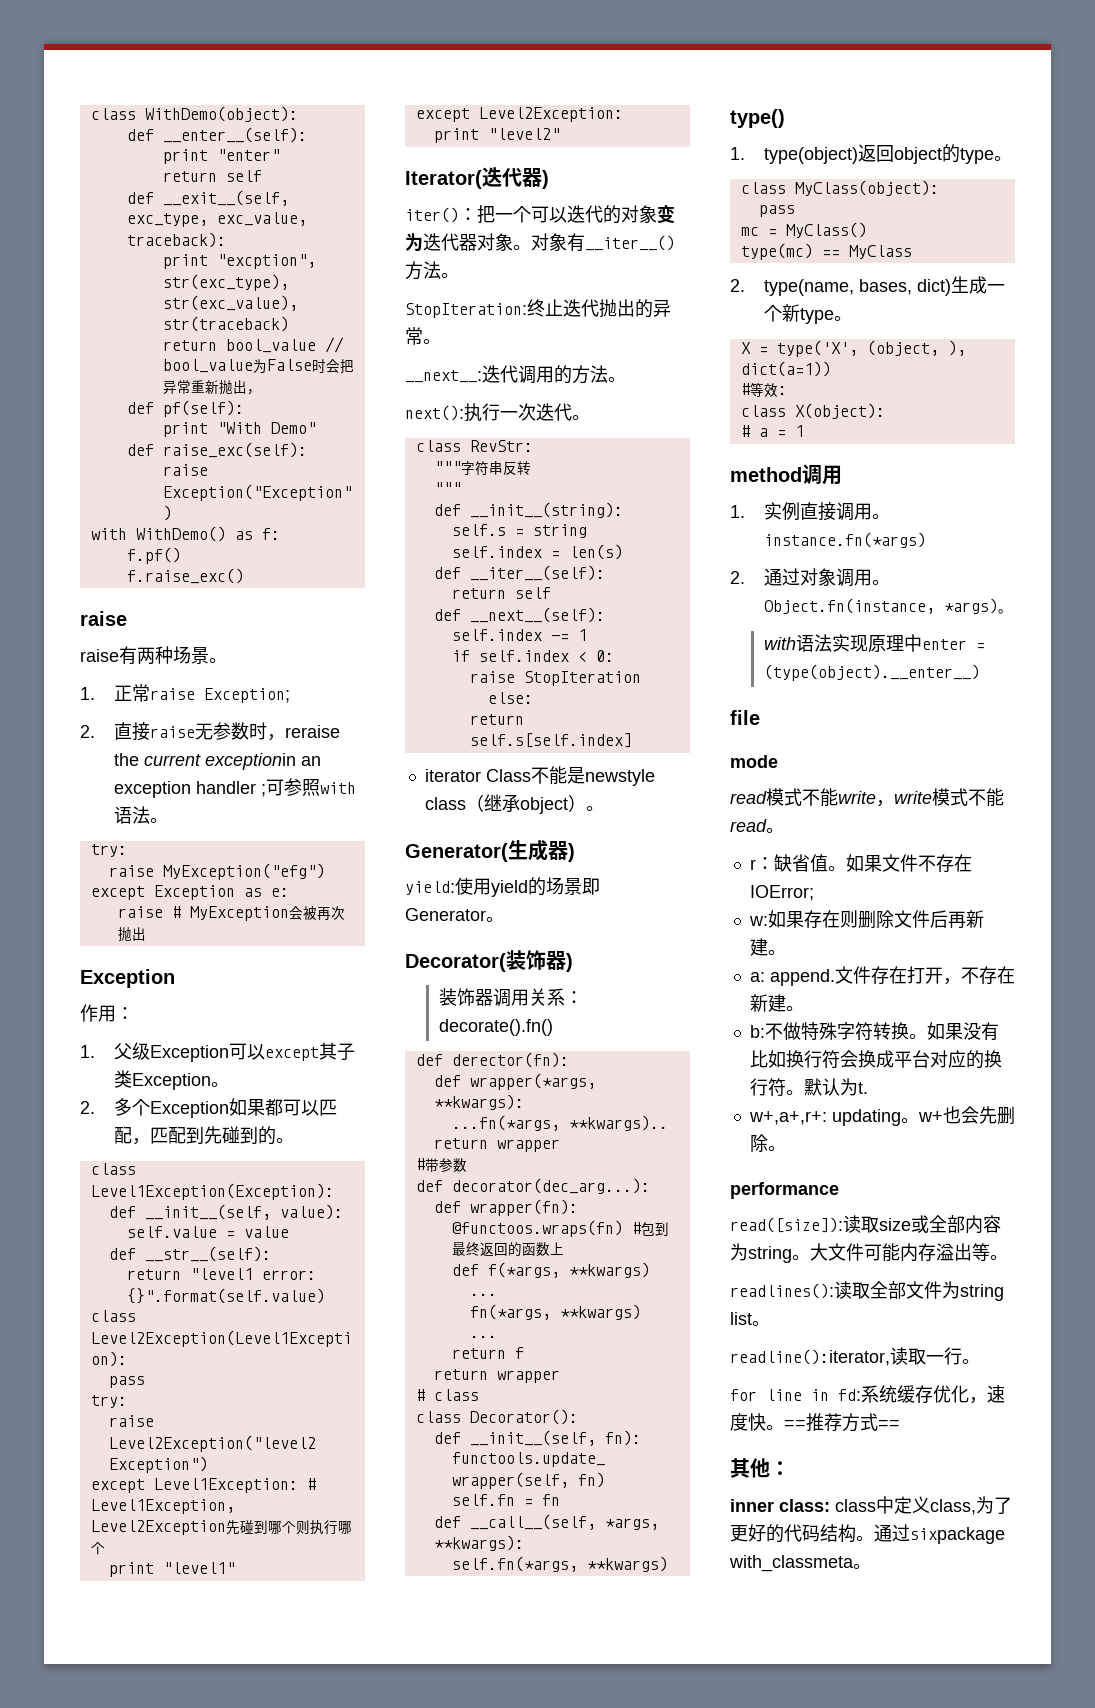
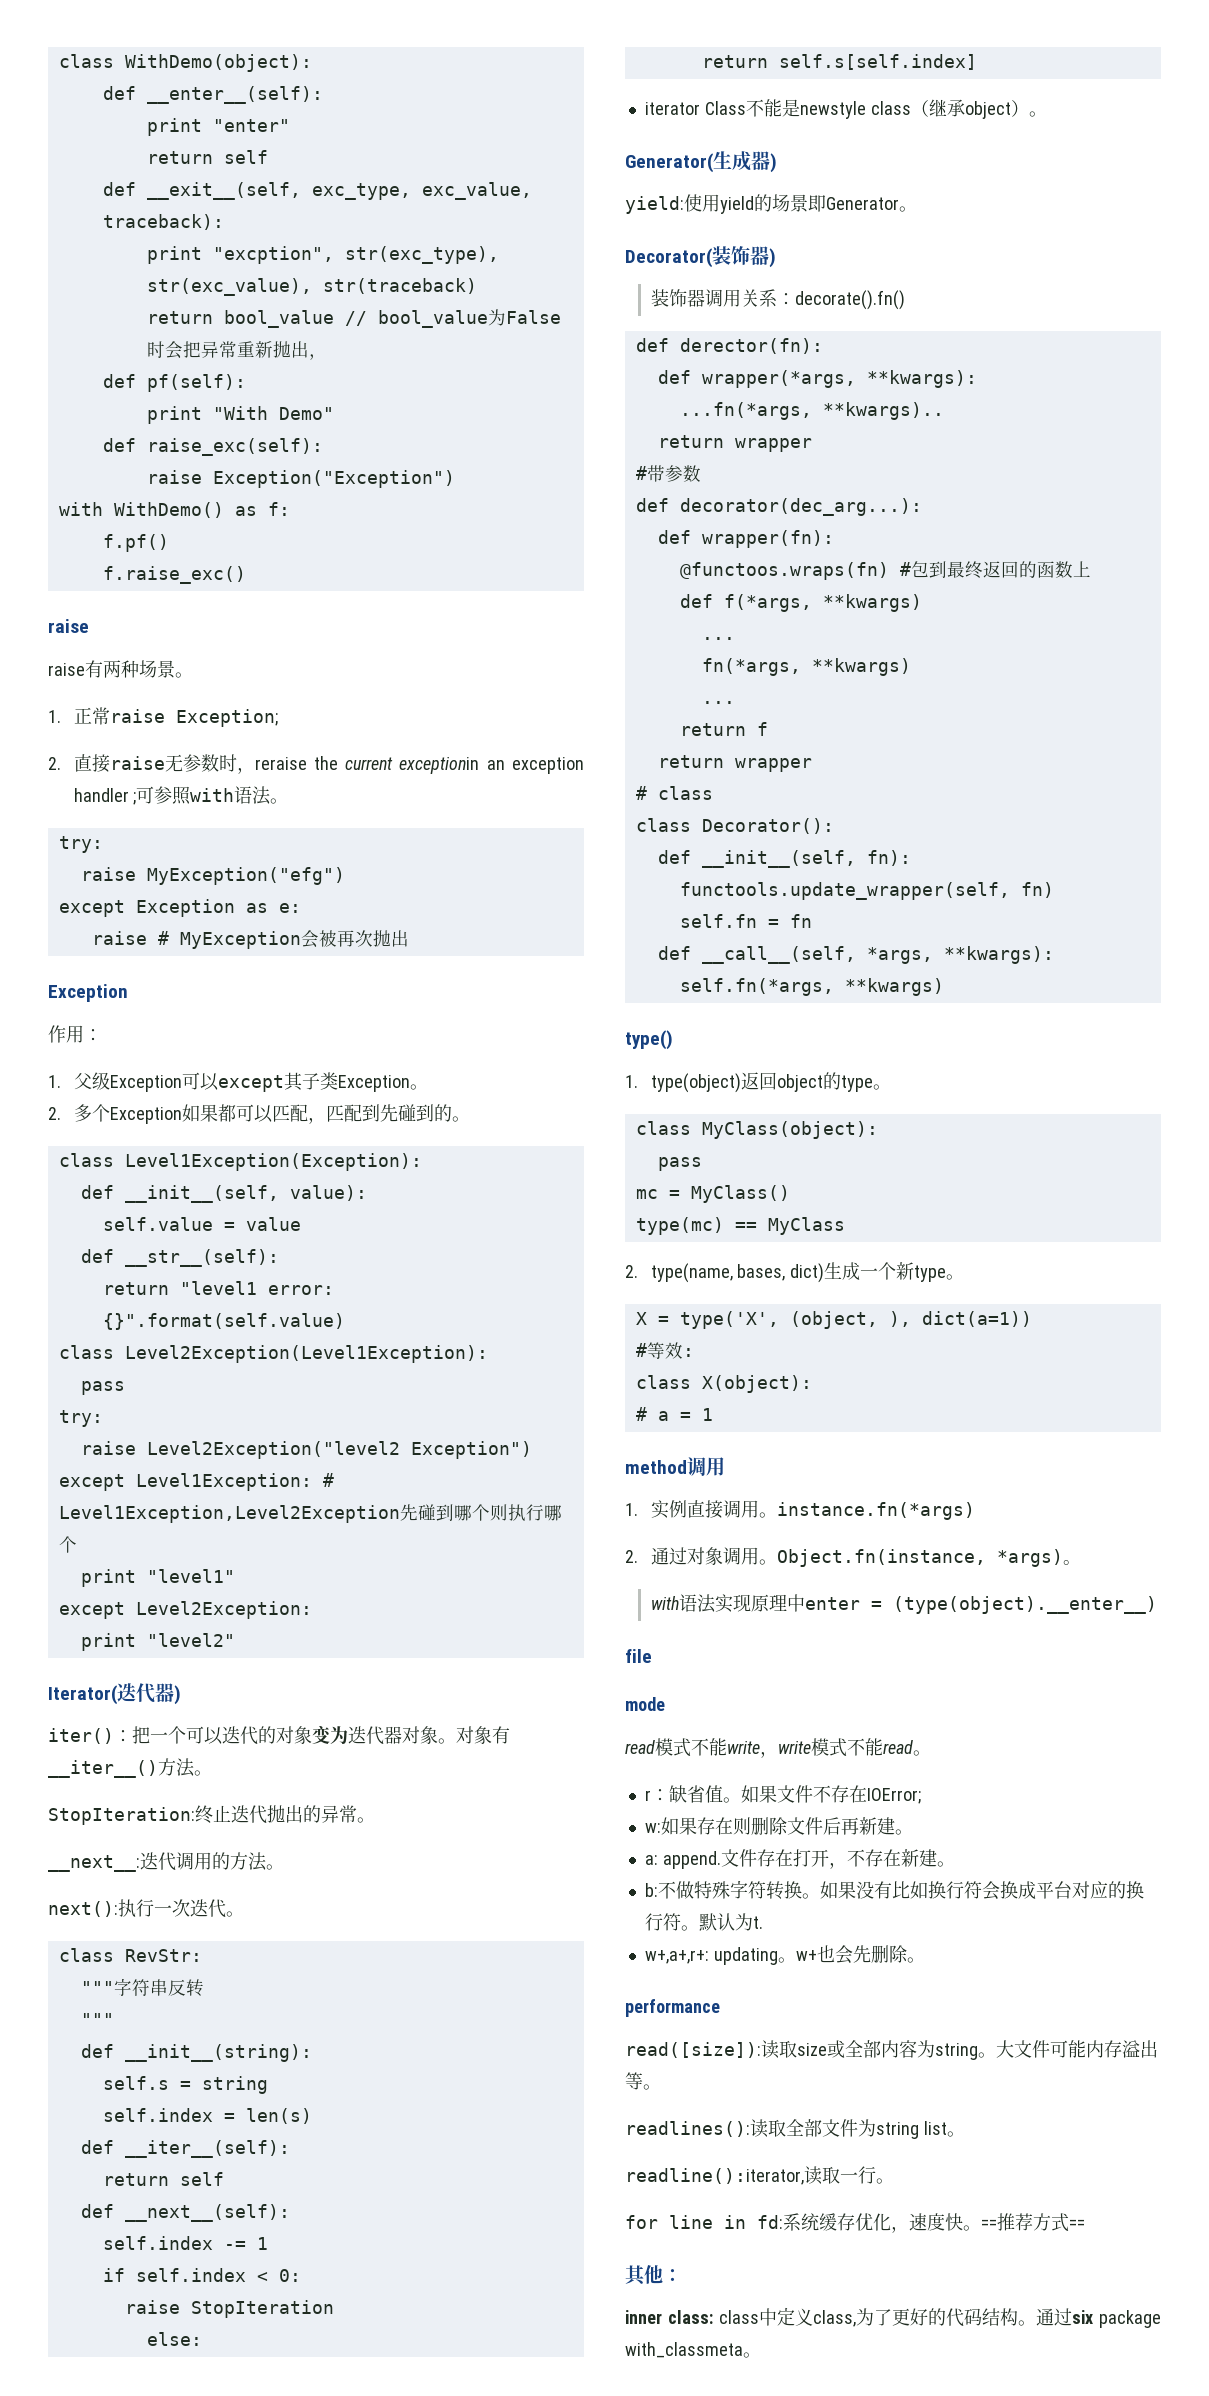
- 通过sixpackage with_classmeta。
+ 通过six package with_classmeta。

